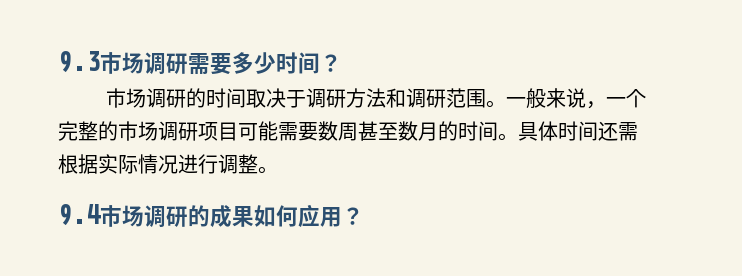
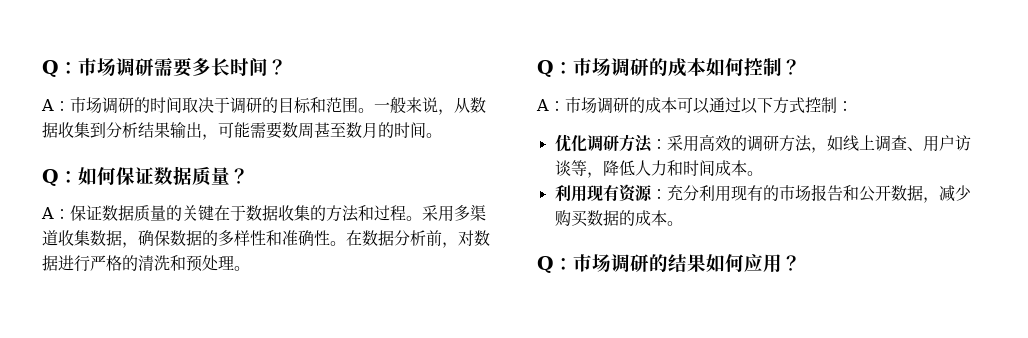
- 9.3市场调研需要多少时间？
+ Q：市场调研需要多长时间？
- 市场调研的时间取决于调研方法和调研范围。
+ A：市场调研的时间取决于调研的目标和范围。
- 一般来说，一个完整的市场调研项目可能需要数周甚至数月的时间。具体时间还需根据实际情况进行调整。
- 9.4市场调研的成果如何应用？
+ 一般来说，从数据收集到分析结果输出，可能需要数周甚至数月的时间。
+ Q：如何保证数据质量？
+ A：保证数据质量的关键在于数据收集的方法和过程。采用多渠道收集数据，确保数据的多样性和准确性。在数据分析前，对数据进行严格的清洗和预处理。
+ Q：市场调研的成本如何控制？
+ A：市场调研的成本可以通过以下方式控制：
+ 优化调研方法：采用高效的调研方法，如线上调查、用户访谈等，降低人力和时间成本。
+ 利用现有资源：充分利用现有的市场报告和公开数据，减少购买数据的成本。
+ Q：市场调研的结果如何应用？

